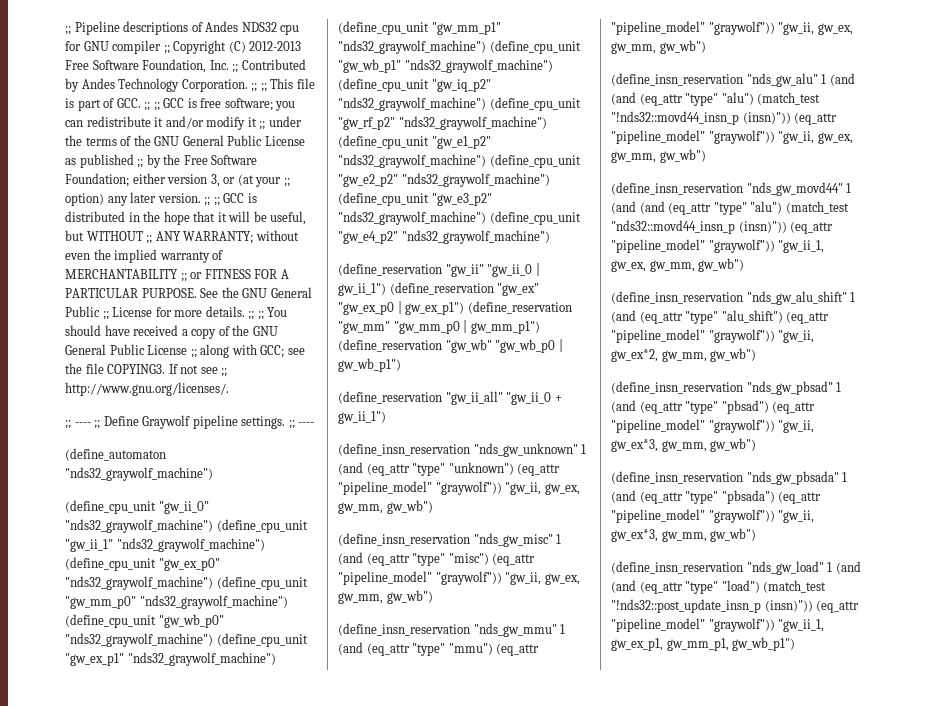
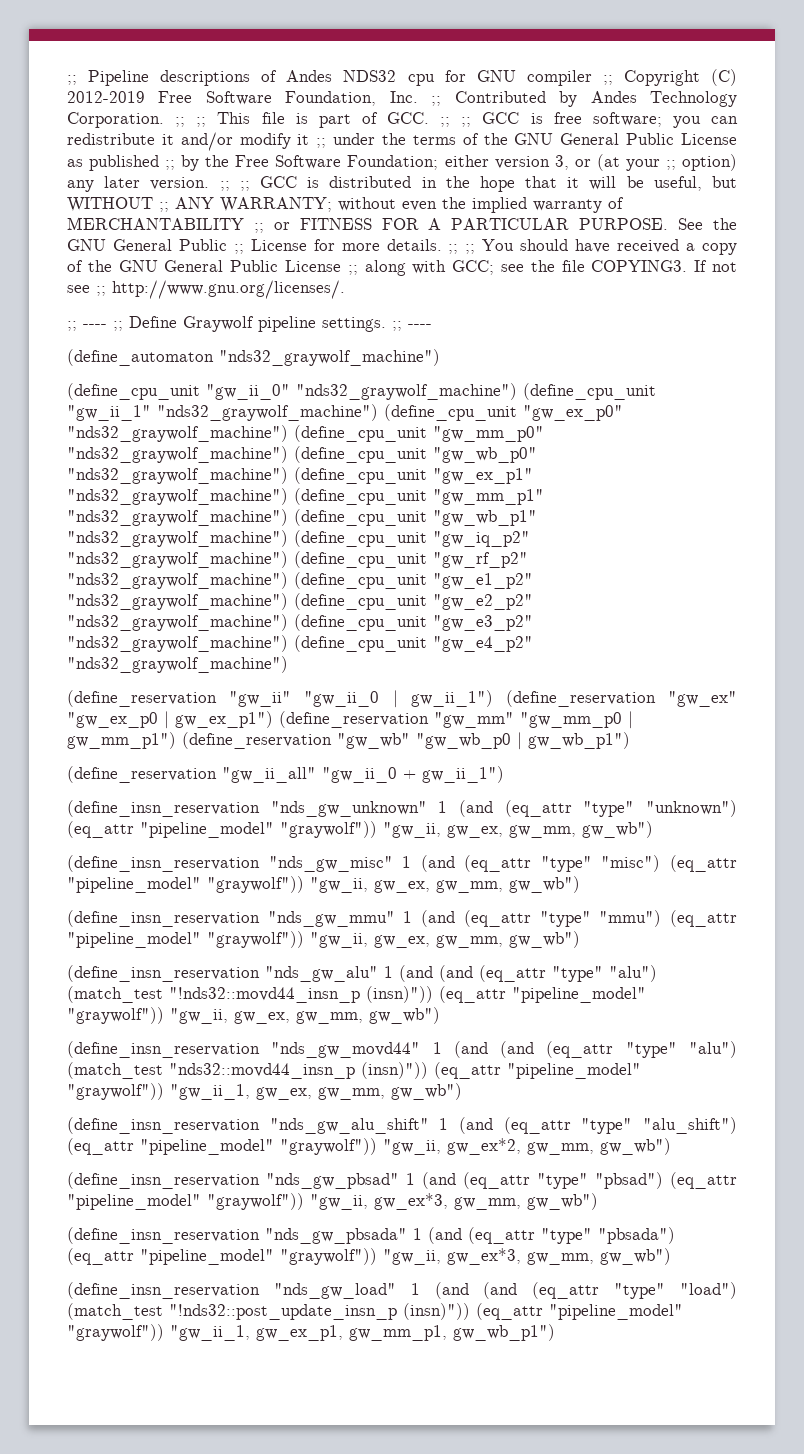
- Copyright (C) 2012-2013 Free Software Foundation, Inc. ;;
+ Copyright (C) 2012-2019 Free Software Foundation, Inc. ;;

